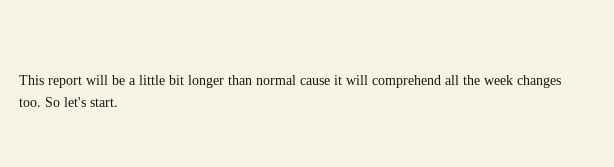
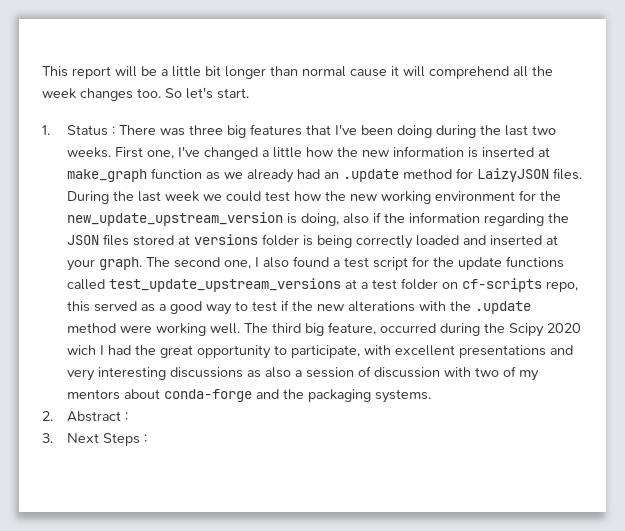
+ 1. Status : There was three big features that I've been doing during the last two weeks. First one, I've changed a little how the new information is inserted at make_graph function as we already had an .update method for LaizyJSON files. During the last week we could test how the new working environment for the new_update_upstream_version is doing, also if the information regarding the JSON files stored at versions folder is being correctly loaded and inserted at your graph. The second one, I also found a test script for the update functions called test_update_upstream_versions at a test folder on cf-scripts repo, this served as a good way to test if the new alterations with the .update method were working well. The third big feature, occurred during the Scipy 2020 wich I had the great opportunity to participate, with excellent presentations and very interesting discussions as also a session of discussion with two of my mentors about conda-forge and the packaging systems.
+ 2. Abstract :
+ 3. Next Steps :

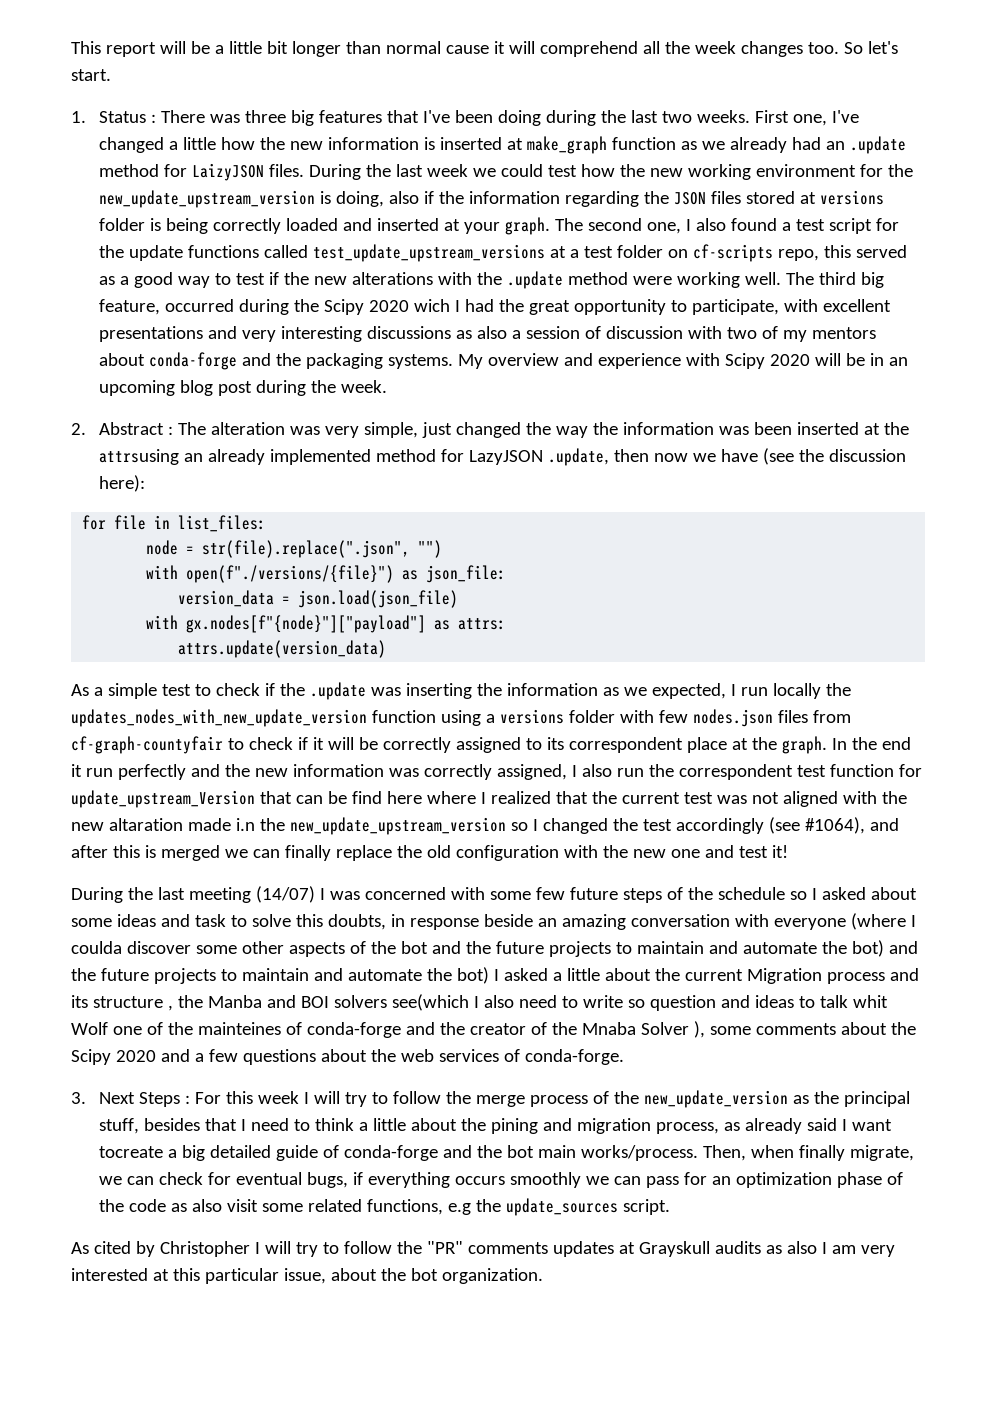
- The third big feature, occurred during the Scipy 2020 wich I had the great opportunity to participate, with excellent presentations and very interesting discussions as also a session of discussion with two of my mentors about conda-forge and the packaging systems.
- 2. Abstract :
- 3. Next Steps :
+ The third big feature, occurred during the Scipy 2020 wich I had the great opportunity to participate, with excellent presentations and very interesting discussions as also a session of discussion with two of my mentors about conda-forge and the packaging systems. My overview and experience with Scipy 2020 will be in an upcoming blog post during the week.
+ 2. Abstract : The alteration was very simple, just changed the way the information was been inserted at the attrsusing an already implemented method for LazyJSON .update, then now we have (see the discussion here):
+ for file in list_files:
+ node = str(file).replace(".json", "")
+ with open(f"./versions/{file}") as json_file:
+ version_data = json.load(json_file)
+ with gx.nodes[f"{node}"]["payload"] as attrs:
+ attrs.update(version_data)
+ As a simple test to check if the .update was inserting the information as we expected, I run locally the updates_nodes_with_new_update_version function using a versions folder with few nodes.json files from cf-graph-countyfair to check if it will be correctly assigned to its correspondent place at the graph. In the end it run perfectly and the new information was correctly assigned, I also run the correspondent test function for update_upstream_Version that can be find here where I realized that the current test was not aligned with the new altaration made i.n the new_update_upstream_version so I changed the test accordingly (see #1064), and after this is merged we can finally replace the old configuration with the new one and test it!
+ During the last meeting (14/07) I was concerned with some few future steps of the schedule so I asked about some ideas and task to solve this doubts, in response beside an amazing conversation with everyone (where I coulda discover some other aspects of the bot and the future projects to maintain and automate the bot) and the future projects to maintain and automate the bot) I asked a little about the current Migration process and its structure , the Manba and BOI solvers see(which I also need to write so question and ideas to talk whit Wolf one of the mainteines of conda-forge and the creator of the Mnaba Solver ), some comments about the Scipy 2020 and a few questions about the web services of conda-forge.
+ 3. Next Steps : For this week I will try to follow the merge process of the new_update_version as the principal stuff, besides that I need to think a little about the pining and migration process, as already said I want tocreate a big detailed guide of conda-forge and the bot main works/process. Then, when finally migrate, we can check for eventual bugs, if everything occurs smoothly we can pass for an optimization phase of the code as also visit some related functions, e.g the update_sources script.
+ As cited by Christopher I will try to follow the "PR" comments updates at Grayskull audits as also I am very interested at this particular issue, about the bot organization.

